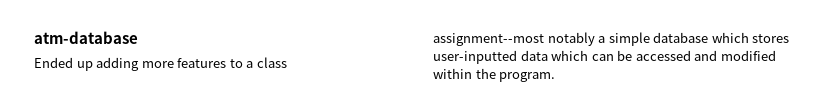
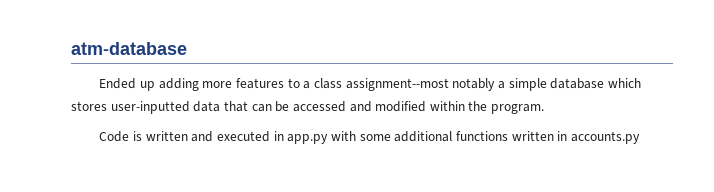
- Ended up adding more features to a class assignment--most notably a simple database which stores user-inputted data which can be accessed and modified within the program.
+ Ended up adding more features to a class assignment--most notably a simple database which stores user-inputted data that can be accessed and modified within the program.
+ Code is written and executed in app.py with some additional functions written in accounts.py

